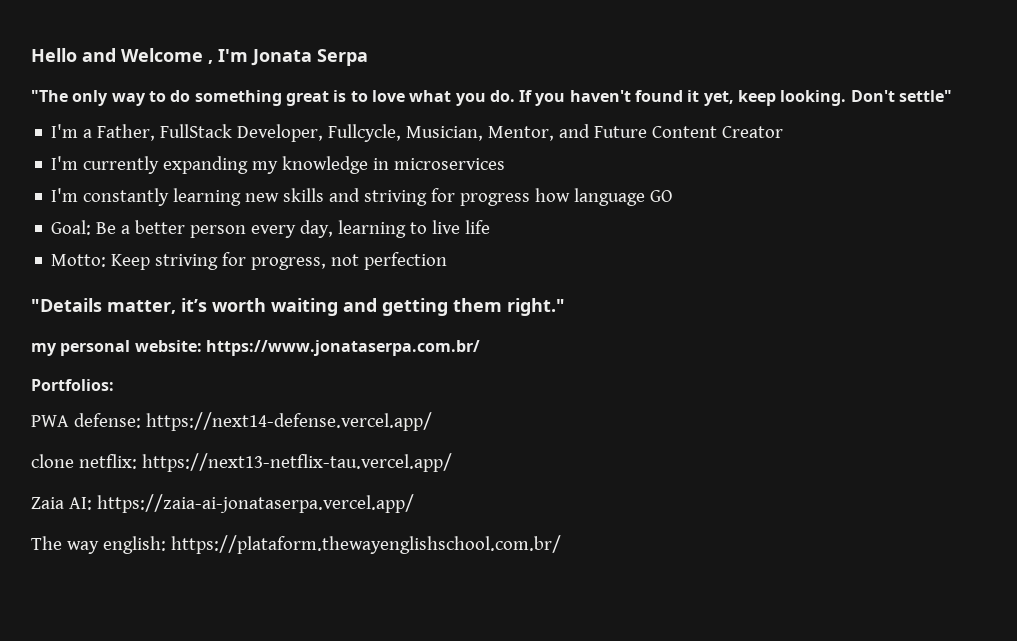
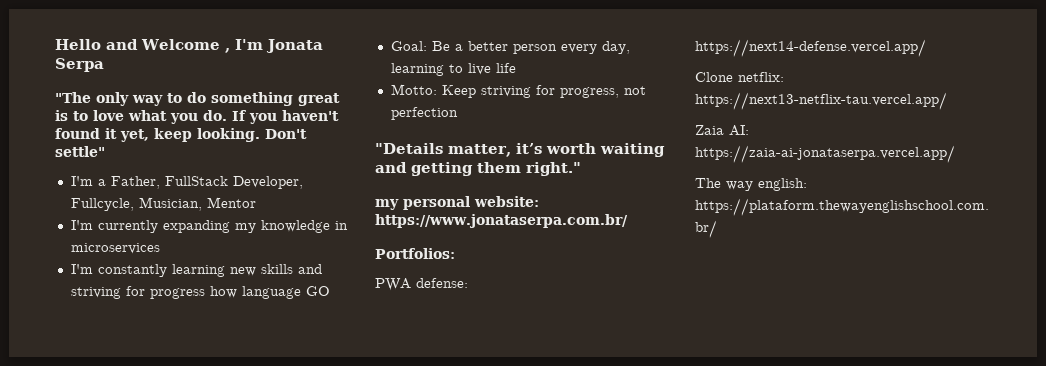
- I'm a Father, FullStack Developer, Fullcycle, Musician, Mentor, and Future Content Creator
+ I'm a Father, FullStack Developer, Fullcycle, Musician, Mentor
- clone netflix: https://next13-netflix-tau.vercel.app/
+ Clone netflix: https://next13-netflix-tau.vercel.app/

